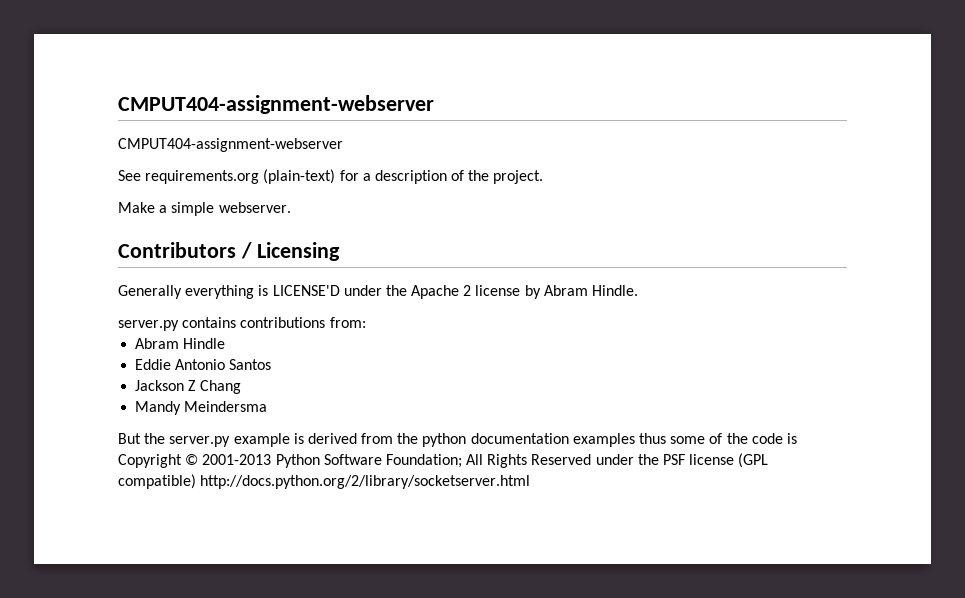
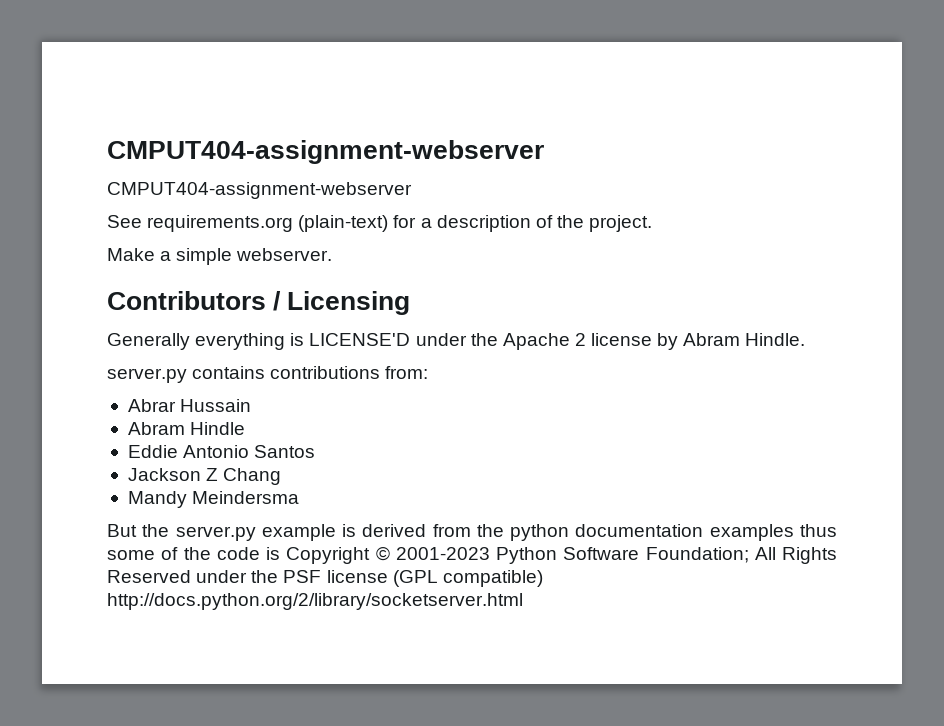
+ Abrar Hussain
- But the server.py example is derived from the python documentation examples thus some of the code is Copyright © 2001-2013 Python Software Foundation; All Rights Reserved under the PSF license (GPL compatible) http://docs.python.org/2/library/socketserver.html
+ But the server.py example is derived from the python documentation examples thus some of the code is Copyright © 2001-2023 Python Software Foundation; All Rights Reserved under the PSF license (GPL compatible) http://docs.python.org/2/library/socketserver.html

